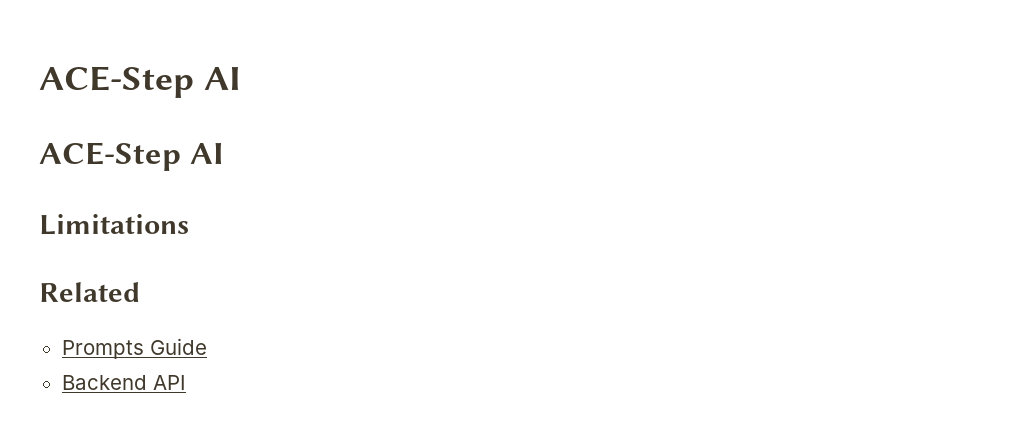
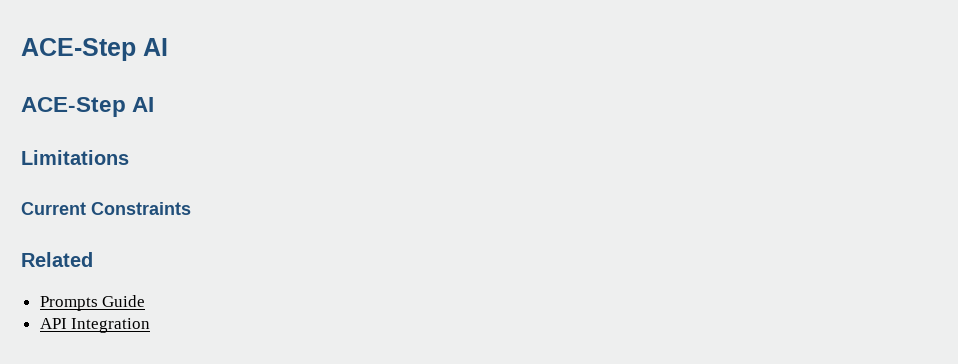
+ Current Constraints
- Backend API
+ API Integration

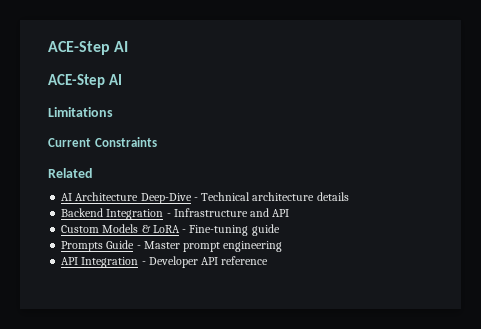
- Prompts Guide
- API Integration
+ AI Architecture Deep-Dive - Technical architecture details
+ Backend Integration - Infrastructure and API
+ Custom Models & LoRA - Fine-tuning guide
+ Prompts Guide - Master prompt engineering
+ API Integration - Developer API reference

